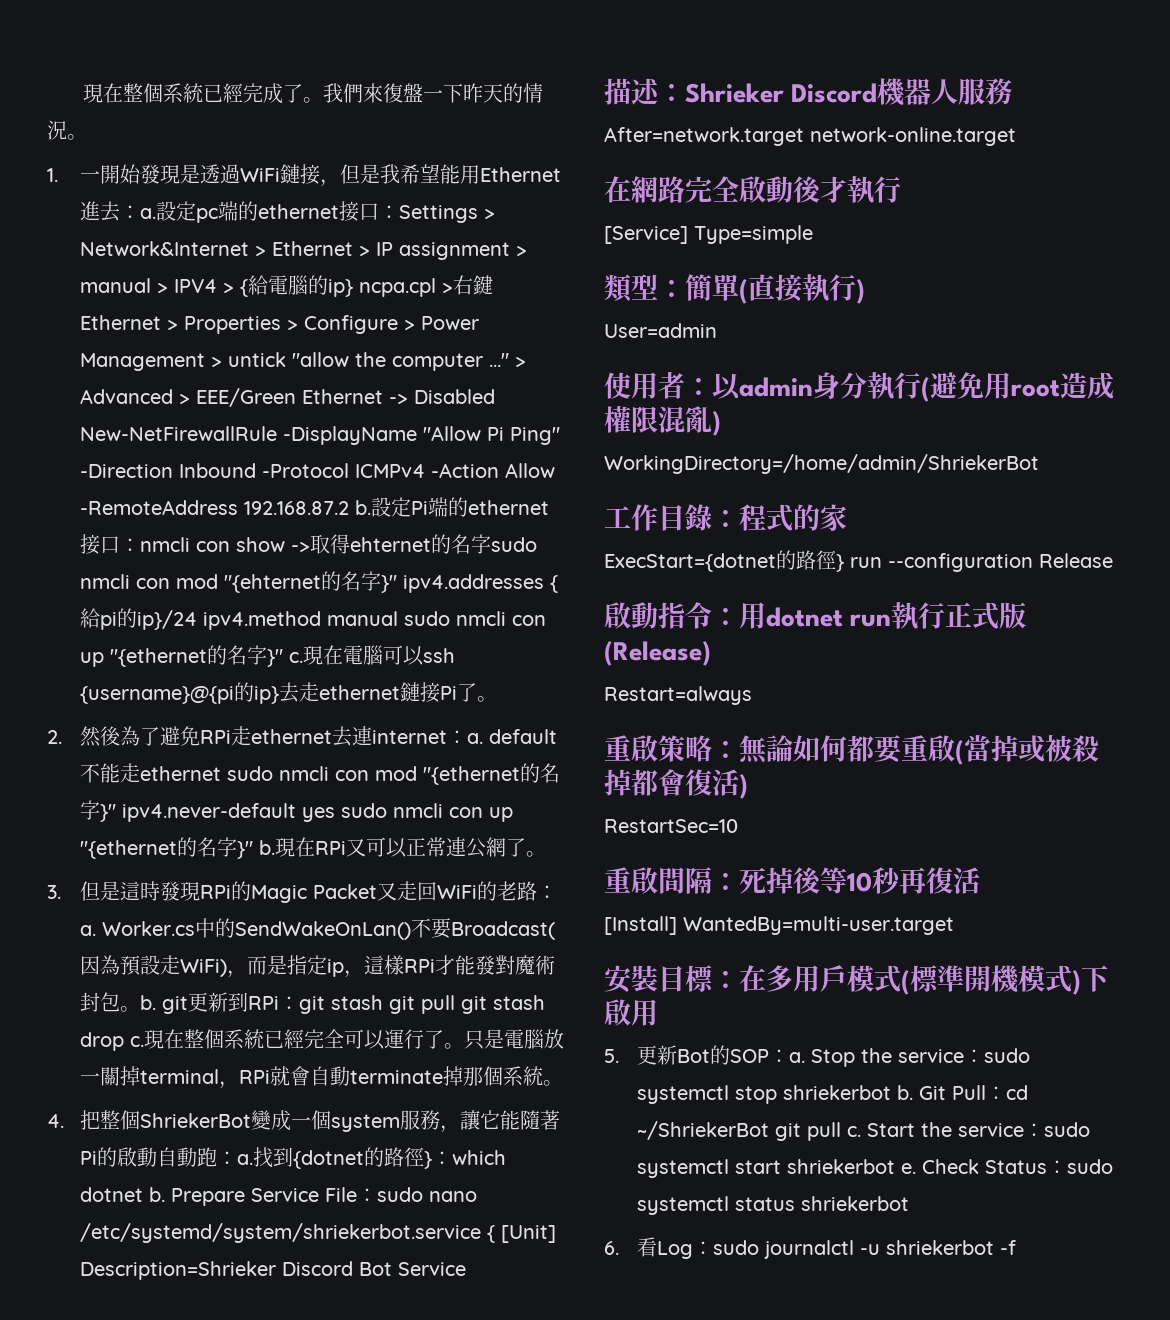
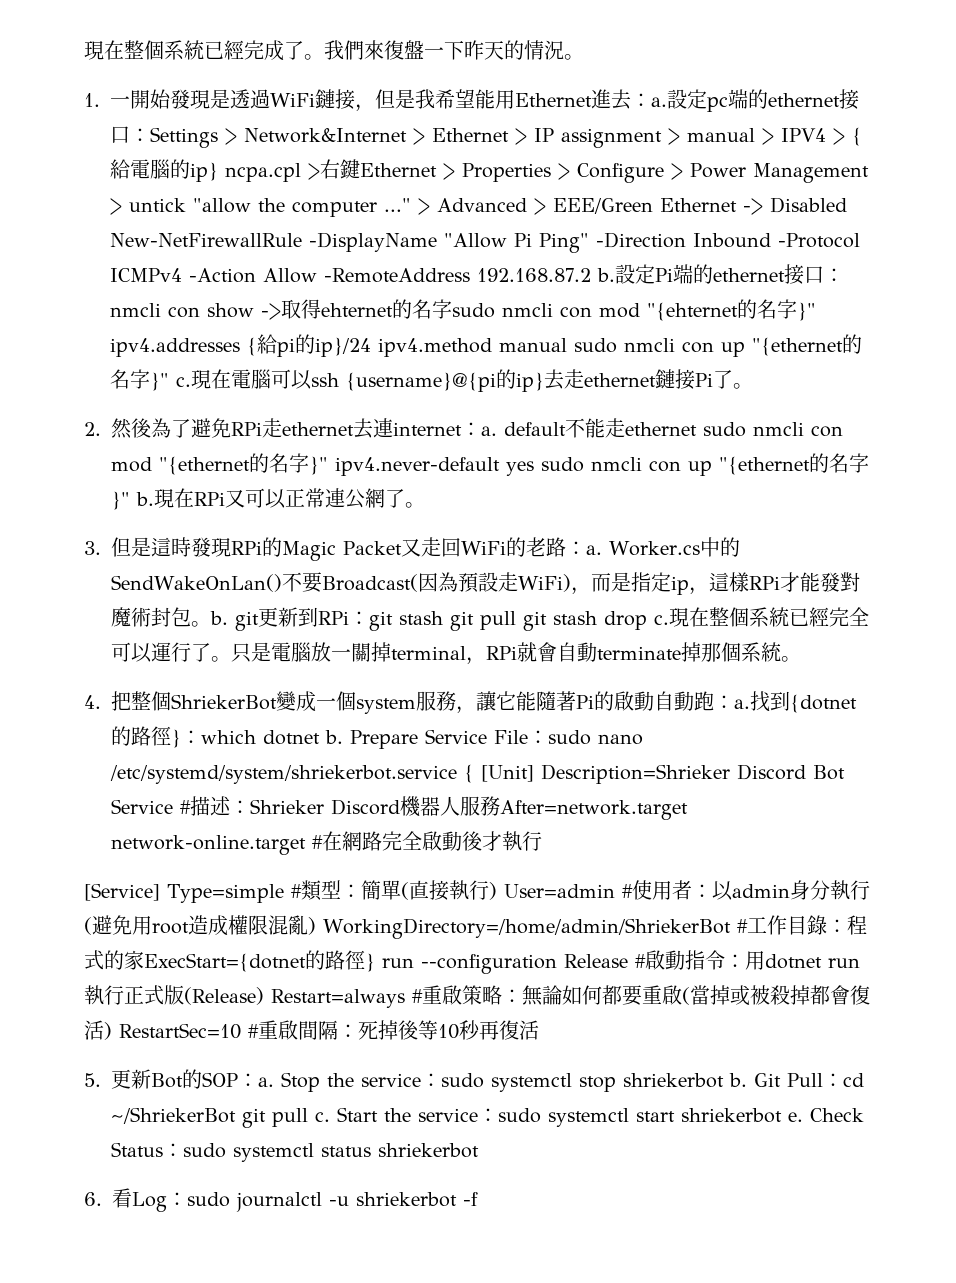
- Prepare Service File：sudo nano /etc/systemd/system/shriekerbot.service { [Unit] Description=Shrieker Discord Bot Service
- 描述：Shrieker Discord機器人服務
- After=network.target network-online.target
- 在網路完全啟動後才執行
+ Prepare Service File：sudo nano /etc/systemd/system/shriekerbot.service { [Unit] Description=Shrieker Discord Bot Service #描述：Shrieker Discord機器人服務After=network.target network-online.target #在網路完全啟動後才執行
- [Service] Type=simple
- 類型：
+ [Service] Type=simple #類型：
- 簡單(直接執行)
- User=admin
- 使用者：
+ 簡單(直接執行) User=admin #使用者：
- 以admin身分執行(避免用root造成權限混亂)
- WorkingDirectory=/home/admin/ShriekerBot
- 工作目錄：
+ 以admin身分執行(避免用root造成權限混亂) WorkingDirectory=/home/admin/ShriekerBot #工作目錄：
- 程式的家
- ExecStart={dotnet的路徑} run --configuration Release
- 啟動指令：
+ 程式的家ExecStart={dotnet的路徑} run --configuration Release #啟動指令：
- 用dotnet run執行正式版(Release)
- Restart=always
- 重啟策略：
+ 用dotnet run執行正式版(Release) Restart=always #重啟策略：
- 無論如何都要重啟(當掉或被殺掉都會復活)
- RestartSec=10
- 重啟間隔：
+ 無論如何都要重啟(當掉或被殺掉都會復活) RestartSec=10 #重啟間隔：
- [Install] WantedBy=multi-user.target
- 安裝目標：在多用戶模式(標準開機模式)下啟用

